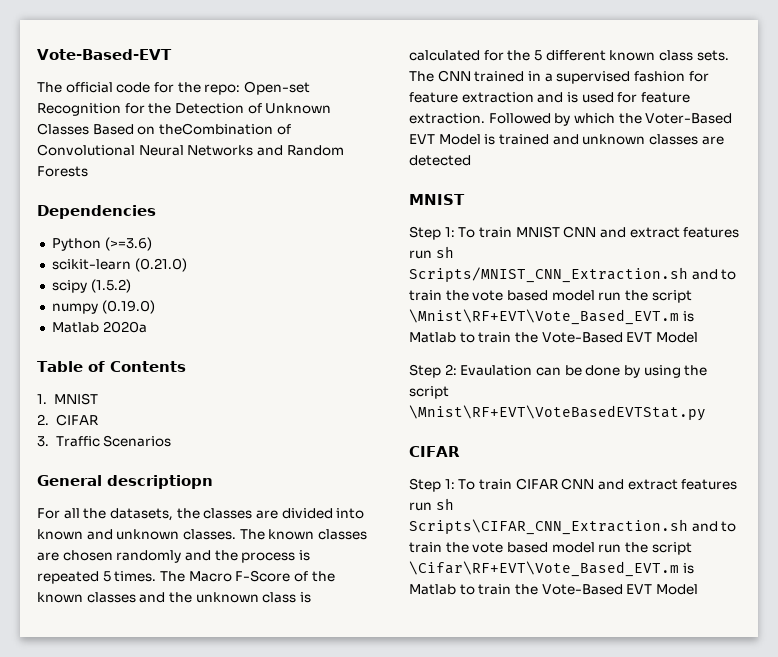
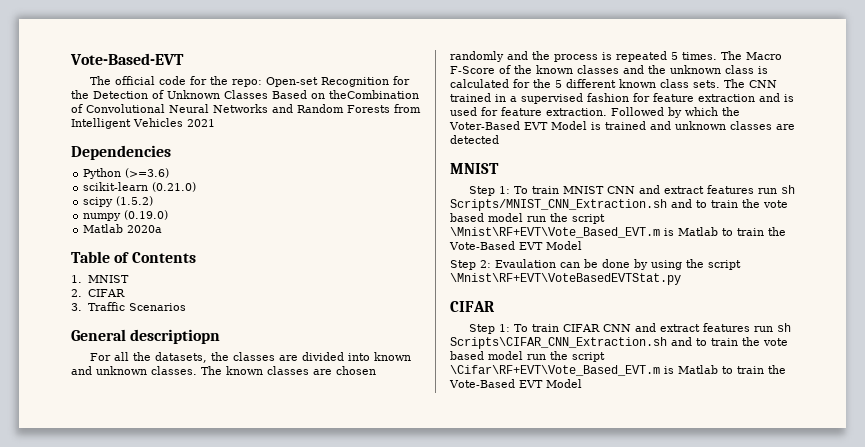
- The official code for the repo: Open-set Recognition for the Detection of Unknown Classes Based on theCombination of Convolutional Neural Networks and Random Forests
+ The official code for the repo: Open-set Recognition for the Detection of Unknown Classes Based on theCombination of Convolutional Neural Networks and Random Forests from Intelligent Vehicles 2021

